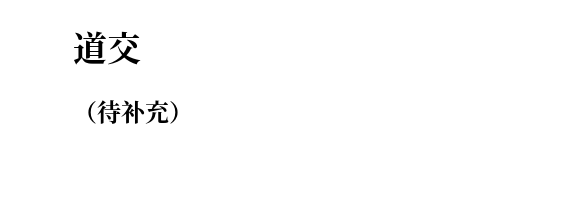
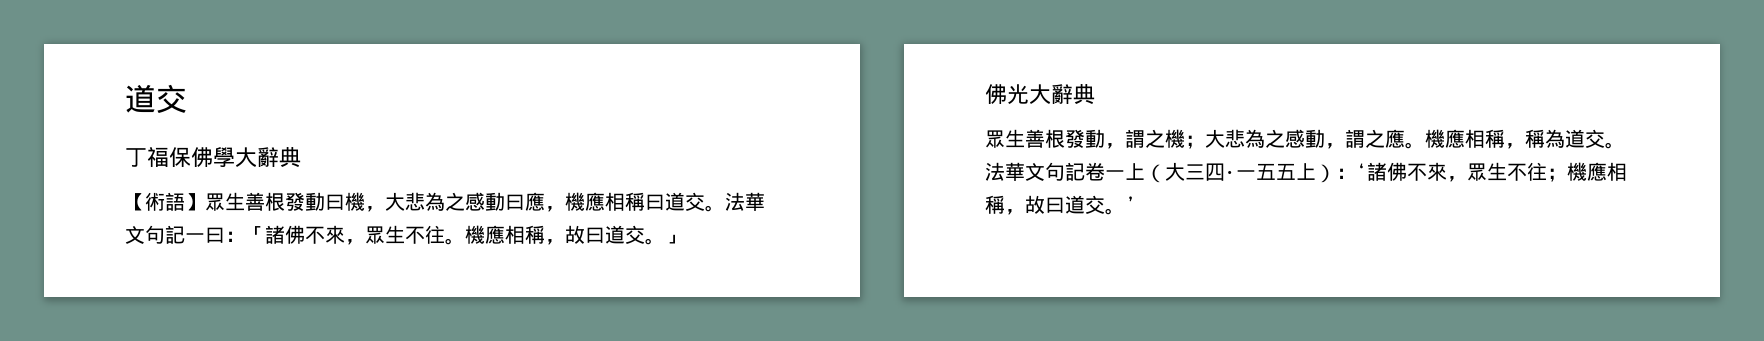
- （待补充）
+ 丁福保佛學大辭典
+ 【術語】眾生善根發動曰機，大悲為之感動曰應，機應相稱曰道交。法華文句記一曰：「諸佛不來，眾生不往。機應相稱，故曰道交。」
+ 佛光大辭典
+ 眾生善根發動，謂之機；大悲為之感動，謂之應。機應相稱，稱為道交。法華文句記卷一上（大三四·一五五上）：‘諸佛不來，眾生不往；機應相稱，故曰道交。’

